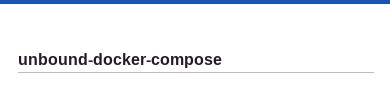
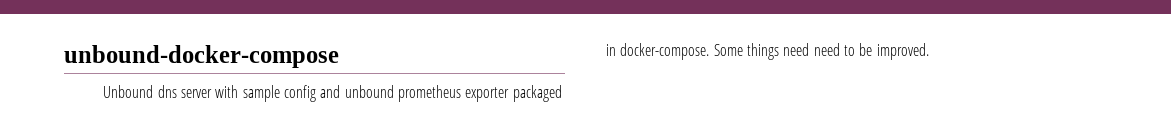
+ Unbound dns server with sample config and unbound prometheus exporter packaged in docker-compose. Some things need need to be improved.

